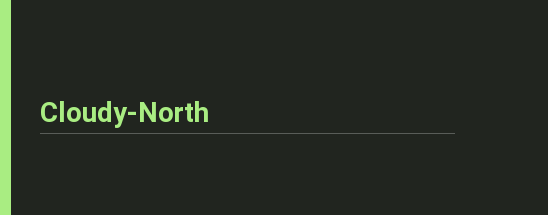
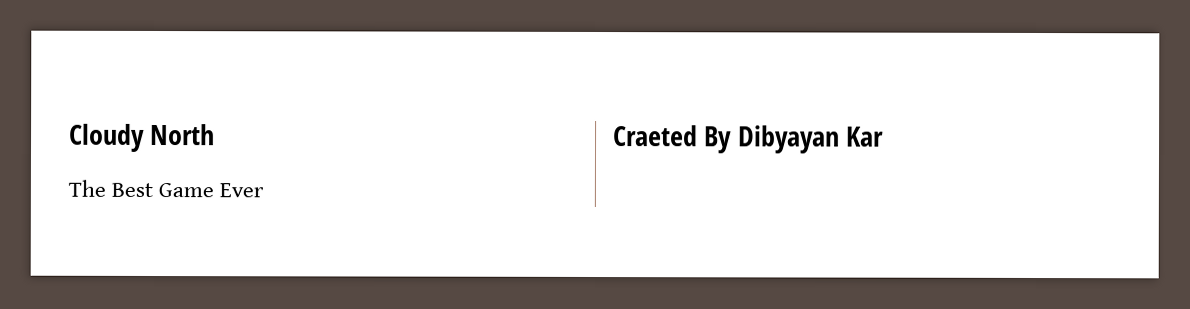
- Cloudy-North
+ Cloudy North
+ The Best Game Ever
+ Craeted By Dibyayan Kar

